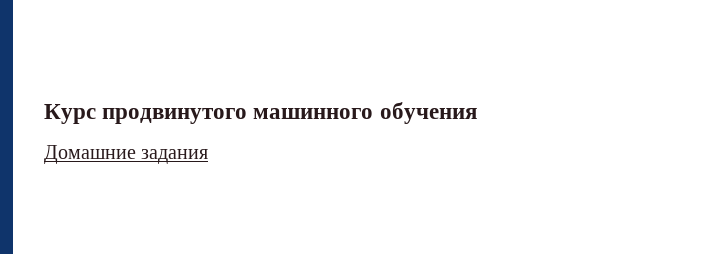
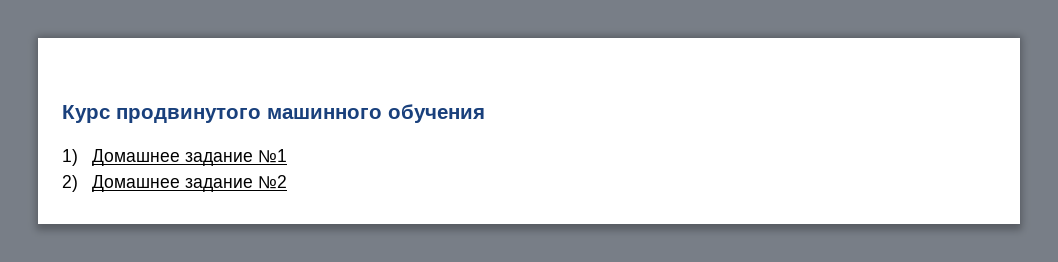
- Домашние задания
+ 1) Домашнее задание №1
+ 2) Домашнее задание №2

